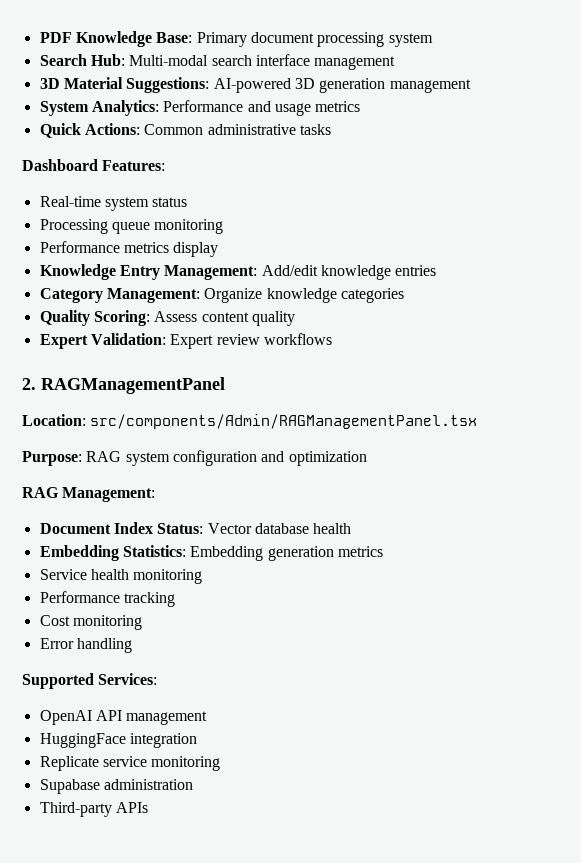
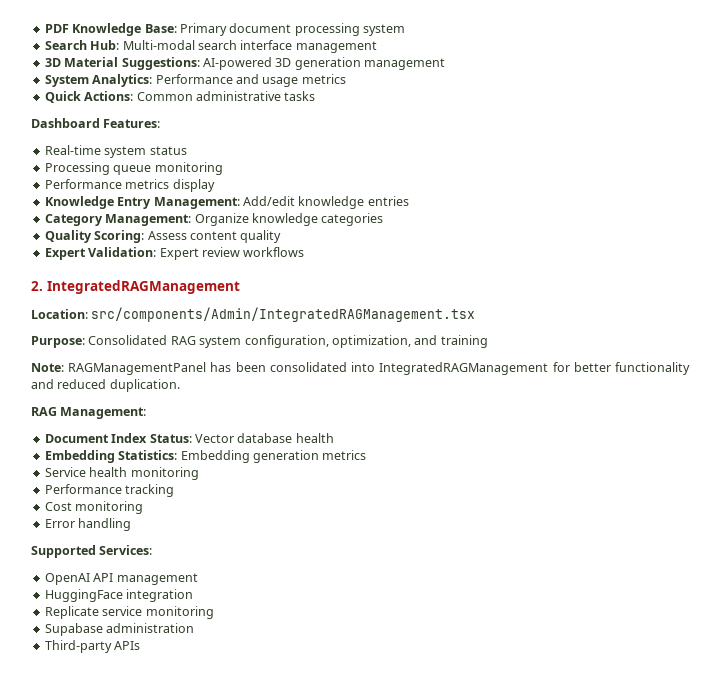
- 2. RAGManagementPanel
+ 2. IntegratedRAGManagement
- Location: src/components/Admin/RAGManagementPanel.tsx
+ Location: src/components/Admin/IntegratedRAGManagement.tsx
- Purpose: RAG system configuration and optimization
+ Purpose: Consolidated RAG system configuration, optimization, and training
+ Note: RAGManagementPanel has been consolidated into IntegratedRAGManagement for better functionality and reduced duplication.

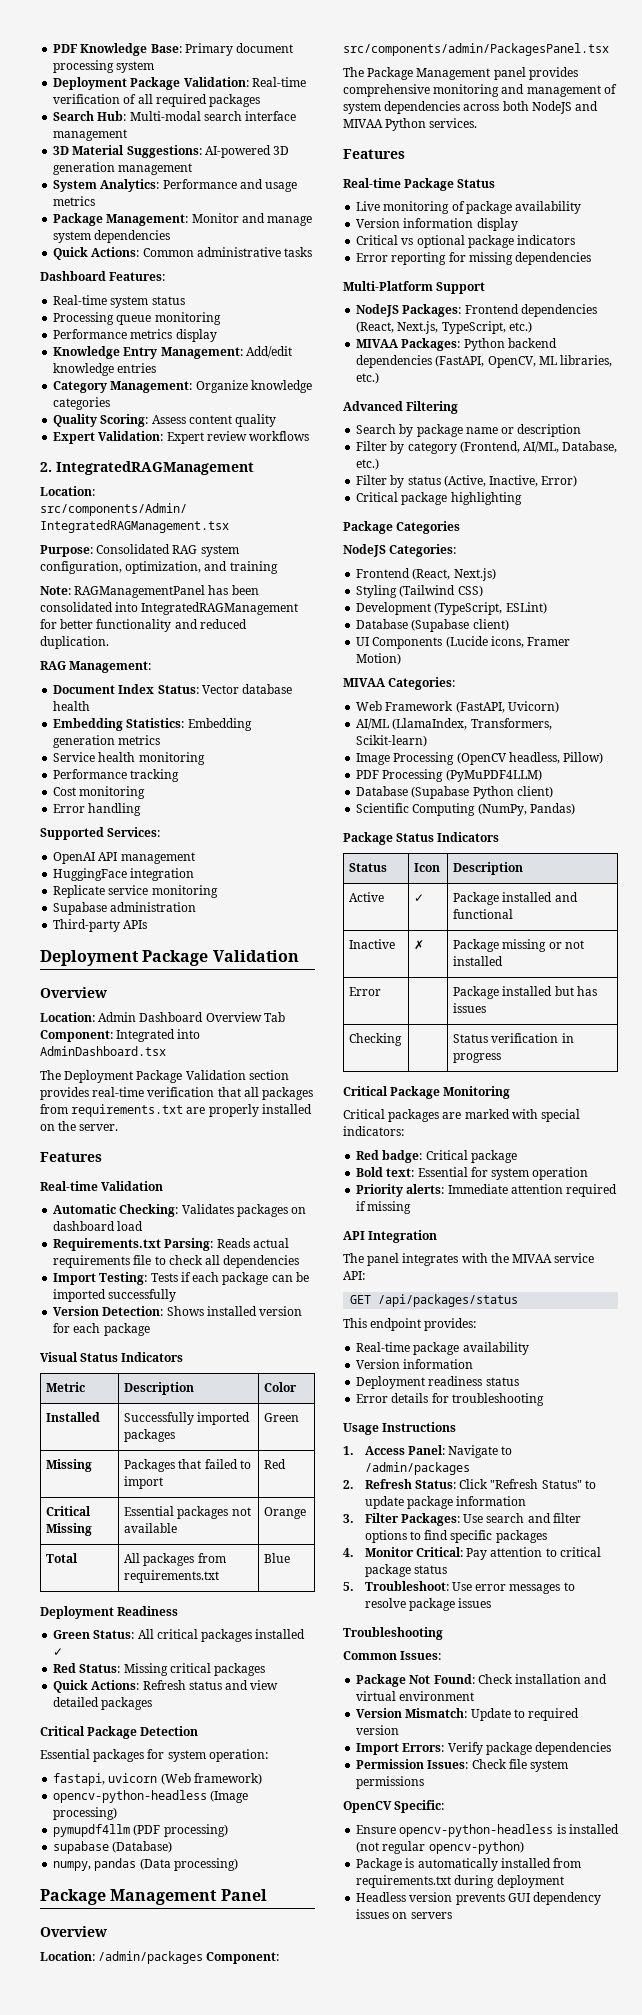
+ Deployment Package Validation: Real-time verification of all required packages
+ Package Management: Monitor and manage system dependencies
  Third-party APIs
+ Deployment Package Validation
+ Overview
+ Location: Admin Dashboard Overview Tab Component: Integrated into AdminDashboard.tsx
+ The Deployment Package Validation section provides real-time verification that all packages from requirements.txt are properly installed on the server.
+ Features
+ Real-time Validation
+ Automatic Checking: Validates packages on dashboard load
+ Requirements.txt Parsing: Reads actual requirements file to check all dependencies
+ Import Testing: Tests if each package can be imported successfully
+ Version Detection: Shows installed version for each package
+ Visual Status Indicators
+ Metric | Description | Color
+ Installed | Successfully imported packages | Green
+ Missing | Packages that failed to import | Red
+ Critical Missing | Essential packages not available | Orange
+ Total | All packages from requirements.txt | Blue
+ Deployment Readiness
+ Green Status: All critical packages installed ✓
+ Red Status: Missing critical packages
+ Quick Actions: Refresh status and view detailed packages
+ Critical Package Detection
+ Essential packages for system operation:
+ fastapi, uvicorn (Web framework)
+ opencv-python-headless (Image processing)
+ pymupdf4llm (PDF processing)
+ supabase (Database)
+ numpy, pandas (Data processing)
+ Package Management Panel
+ Overview
+ Location: /admin/packages Component: src/components/admin/PackagesPanel.tsx
+ The Package Management panel provides comprehensive monitoring and management of system dependencies across both NodeJS and MIVAA Python services.
+ Features
+ Real-time Package Status
+ Live monitoring of package availability
+ Version information display
+ Critical vs optional package indicators
+ Error reporting for missing dependencies
+ Multi-Platform Support
+ NodeJS Packages: Frontend dependencies (React, Next.js, TypeScript, etc.)
+ MIVAA Packages: Python backend dependencies (FastAPI, OpenCV, ML libraries, etc.)
+ Advanced Filtering
+ Search by package name or description
+ Filter by category (Frontend, AI/ML, Database, etc.)
+ Filter by status (Active, Inactive, Error)
+ Critical package highlighting
+ Package Categories
+ NodeJS Categories:
+ Frontend (React, Next.js)
+ Styling (Tailwind CSS)
+ Development (TypeScript, ESLint)
+ Database (Supabase client)
+ UI Components (Lucide icons, Framer Motion)
+ MIVAA Categories:
+ Web Framework (FastAPI, Uvicorn)
+ AI/ML (LlamaIndex, Transformers, Scikit-learn)
+ Image Processing (OpenCV headless, Pillow)
+ PDF Processing (PyMuPDF4LLM)
+ Database (Supabase Python client)
+ Scientific Computing (NumPy, Pandas)
+ Package Status Indicators
+ Status | Icon | Description
+ Active | ✓ | Package installed and functional
+ Inactive | ✗ | Package missing or not installed
+ Error | | Package installed but has issues
+ Checking | | Status verification in progress
+ Critical Package Monitoring
+ Critical packages are marked with special indicators:
+ Red badge: Critical package
+ Bold text: Essential for system operation
+ Priority alerts: Immediate attention required if missing
+ API Integration
+ The panel integrates with the MIVAA service API:
+ GET /api/packages/status
+ This endpoint provides:
+ Real-time package availability
+ Version information
+ Deployment readiness status
+ Error details for troubleshooting
+ Usage Instructions
+ 1. Access Panel: Navigate to /admin/packages
+ 2. Refresh Status: Click "Refresh Status" to update package information
+ 3. Filter Packages: Use search and filter options to find specific packages
+ 4. Monitor Critical: Pay attention to critical package status
+ 5. Troubleshoot: Use error messages to resolve package issues
+ Troubleshooting
+ Common Issues:
+ Package Not Found: Check installation and virtual environment
+ Version Mismatch: Update to required version
+ Import Errors: Verify package dependencies
+ Permission Issues: Check file system permissions
+ OpenCV Specific:
+ Ensure opencv-python-headless is installed (not regular opencv-python)
+ Package is automatically installed from requirements.txt during deployment
+ Headless version prevents GUI dependency issues on servers

